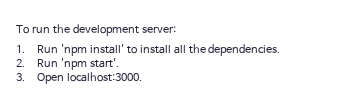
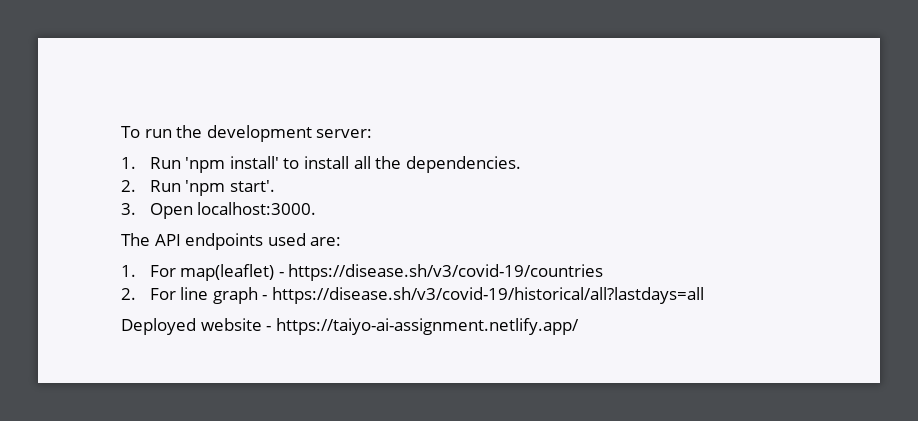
+ The API endpoints used are:
+ 1. For map(leaflet) - https://disease.sh/v3/covid-19/countries
+ 2. For line graph - https://disease.sh/v3/covid-19/historical/all?lastdays=all
+ Deployed website - https://taiyo-ai-assignment.netlify.app/

